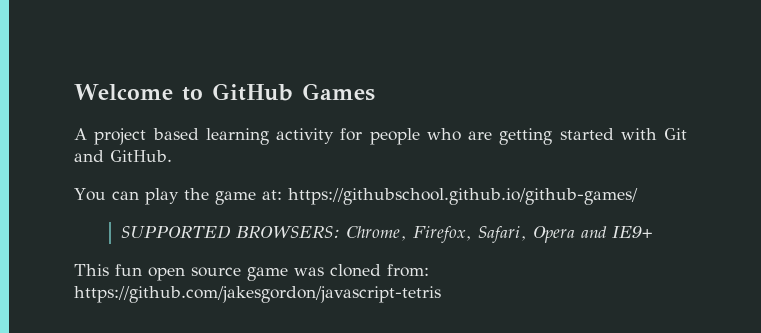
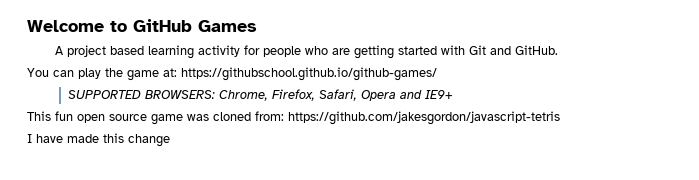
+ I have made this change

